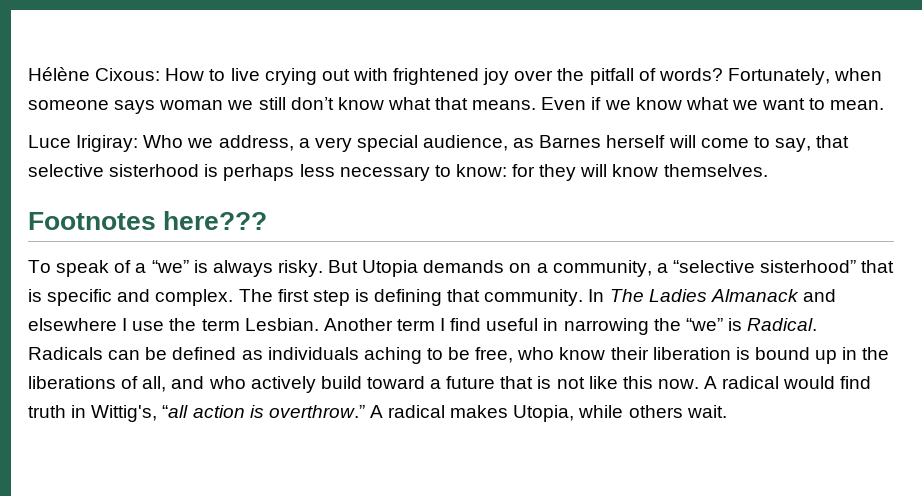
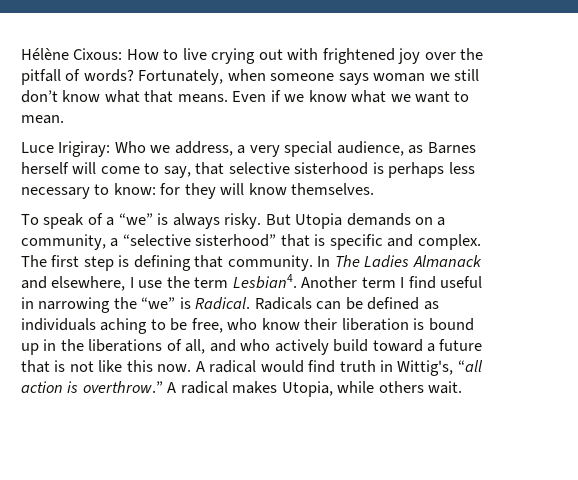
- Footnotes here???
- In The Ladies Almanack and elsewhere I use the term Lesbian.
+ In The Ladies Almanack and elsewhere, I use the term Lesbian4.

